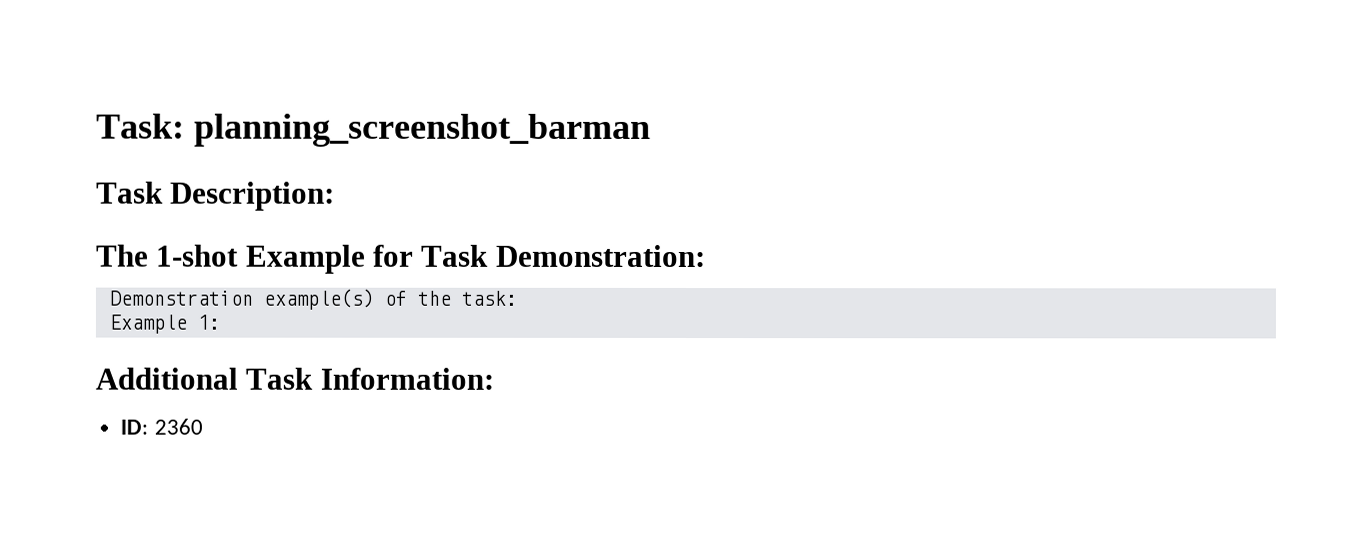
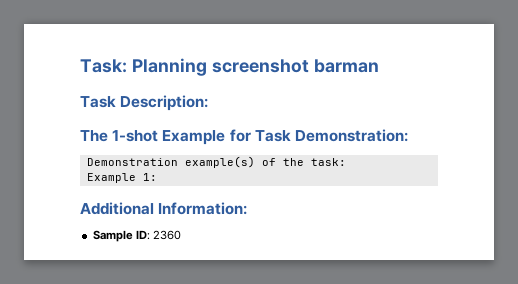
- Task: planning_screenshot_barman
+ Task: Planning screenshot barman
- Additional Task Information:
+ Additional Information:
- ID: 2360
+ Sample ID: 2360

